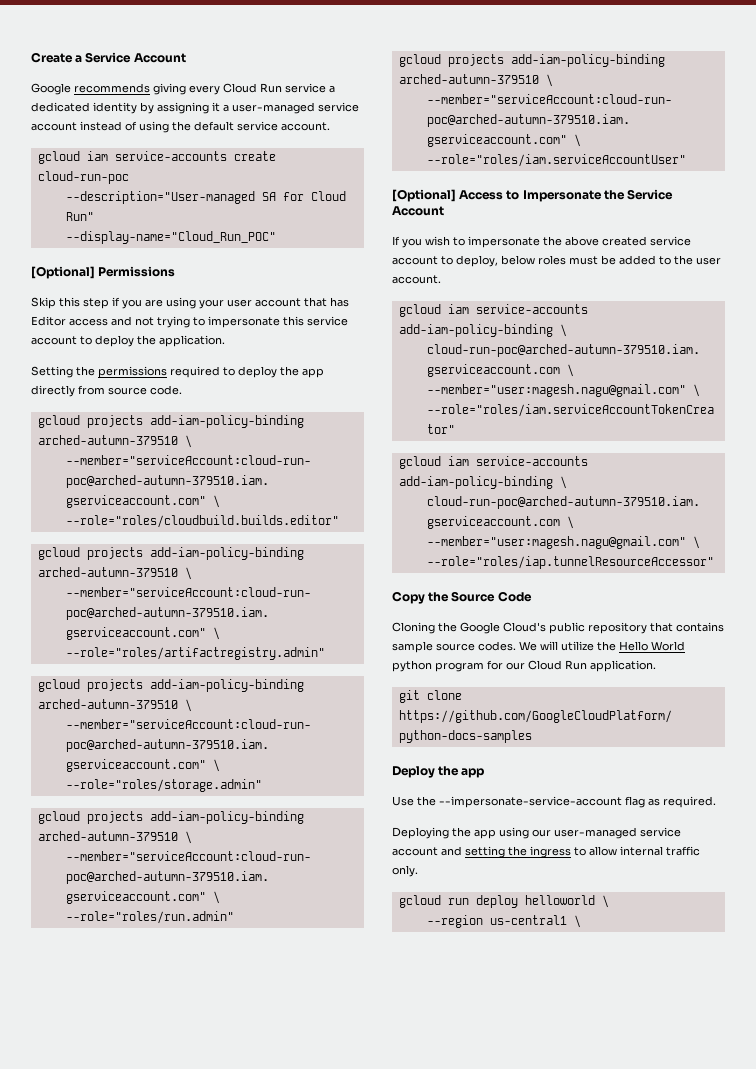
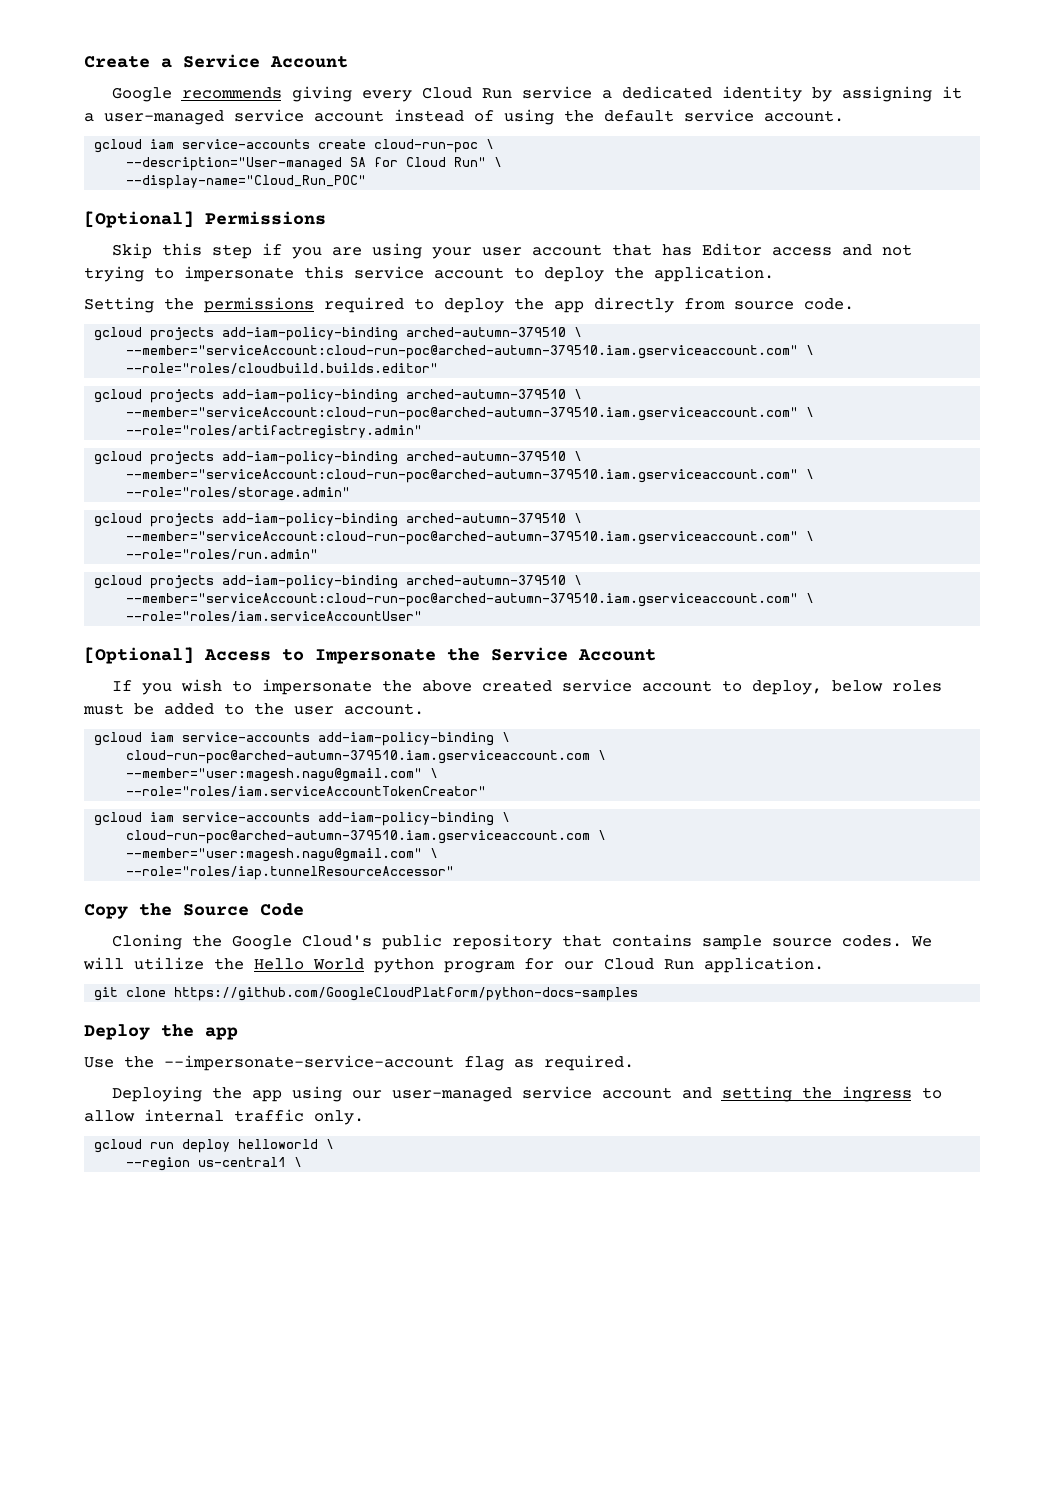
- gcloud iam service-accounts create cloud-run-poc
+ gcloud iam service-accounts create cloud-run-poc \
- --description="User-managed SA for Cloud Run"
+ --description="User-managed SA for Cloud Run" \

